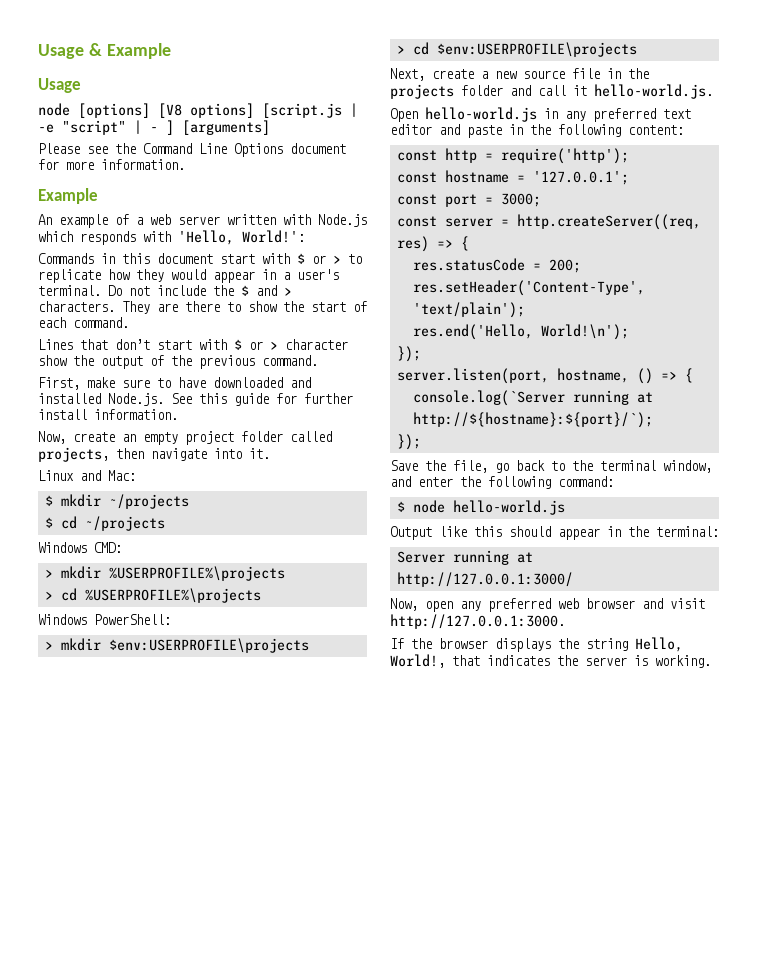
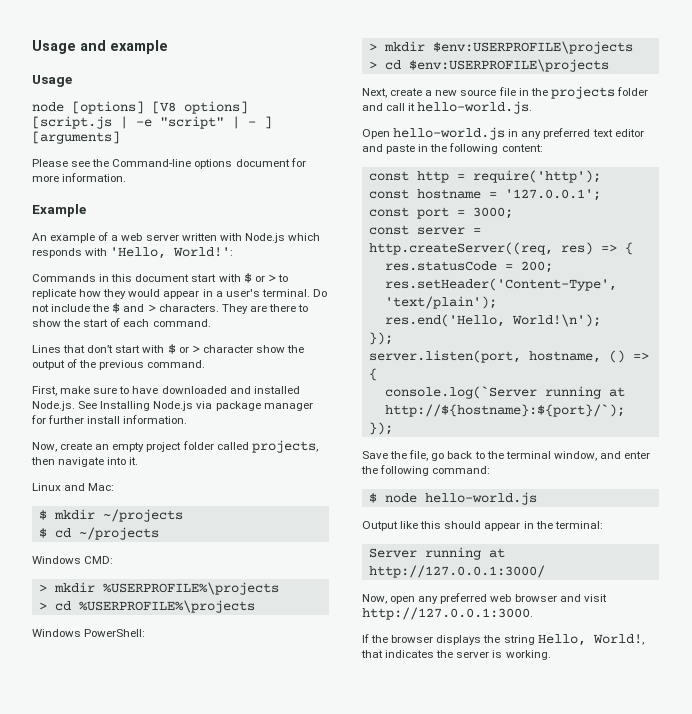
- Usage & Example
+ Usage and example
- Please see the Command Line Options document for more information.
+ Please see the Command-line options document for more information.
- First, make sure to have downloaded and installed Node.js. See this guide for further install information.
+ First, make sure to have downloaded and installed Node.js. See Installing Node.js via package manager for further install information.

